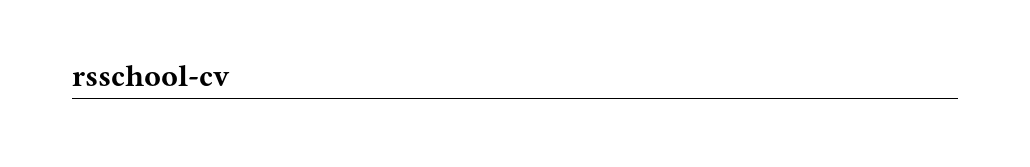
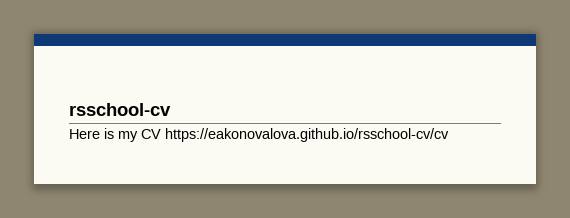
+ Here is my CV https://eakonovalova.github.io/rsschool-cv/cv

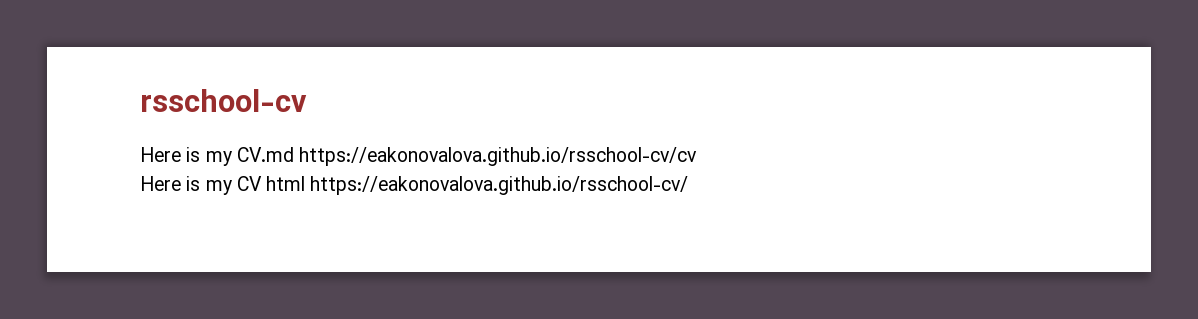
+ Here is my CV.md https://eakonovalova.github.io/rsschool-cv/cv
- Here is my CV https://eakonovalova.github.io/rsschool-cv/cv
+ Here is my CV html https://eakonovalova.github.io/rsschool-cv/

